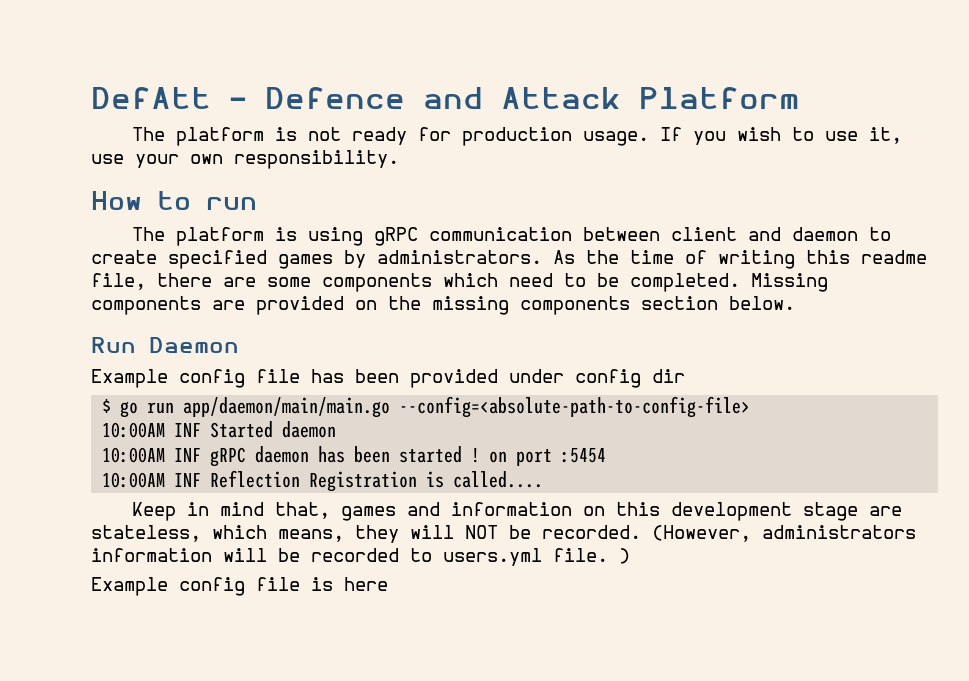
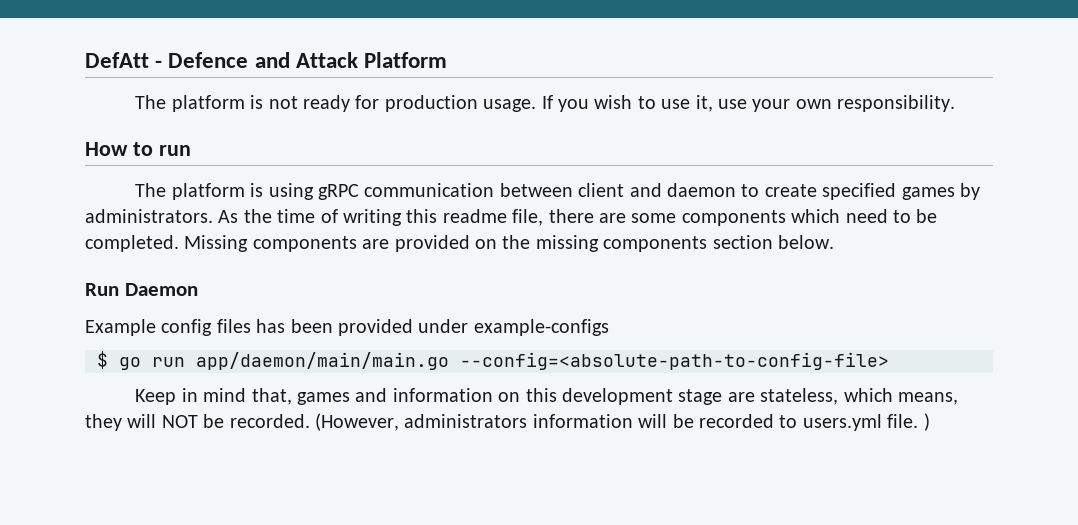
- Example config file has been provided under config dir
+ Example config files has been provided under example-configs
- 10:00AM INF Started daemon
- 10:00AM INF gRPC daemon has been started ! on port :5454
- 10:00AM INF Reflection Registration is called....
- Example config file is here

